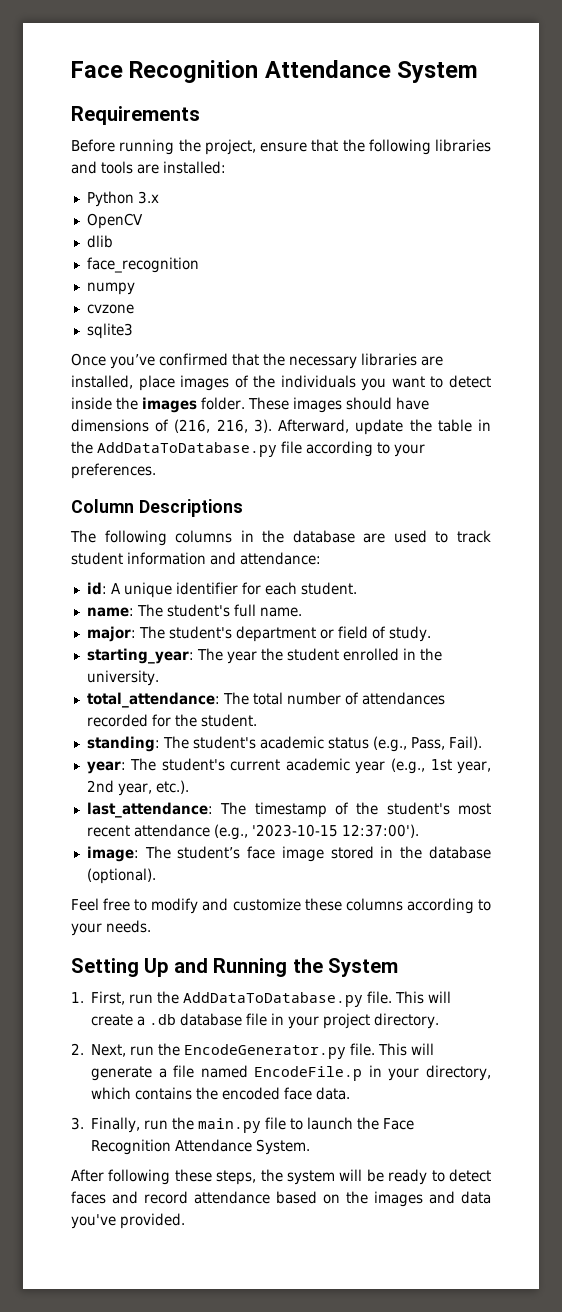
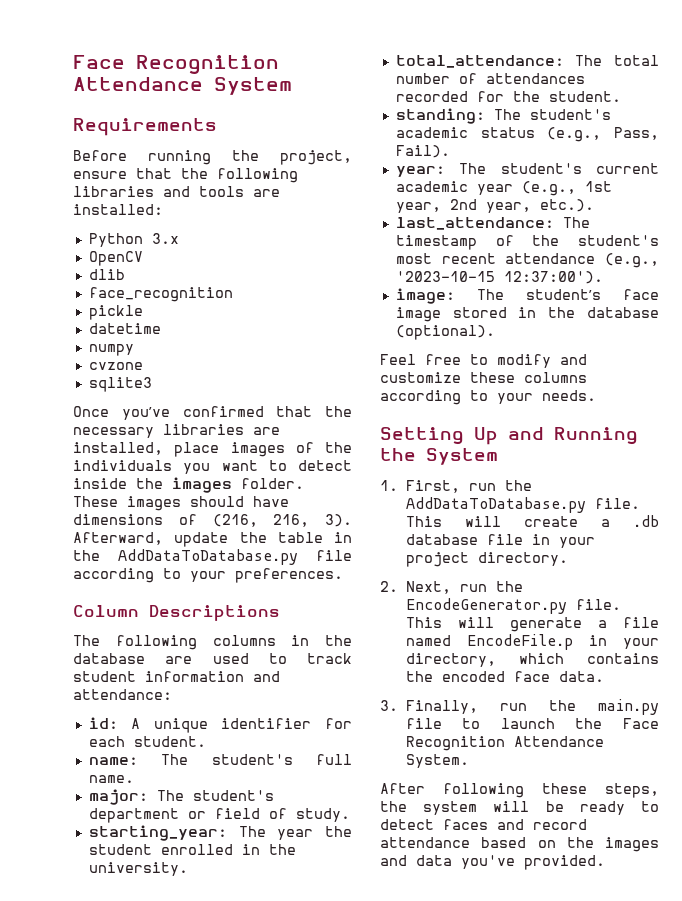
+ pickle
+ datetime

